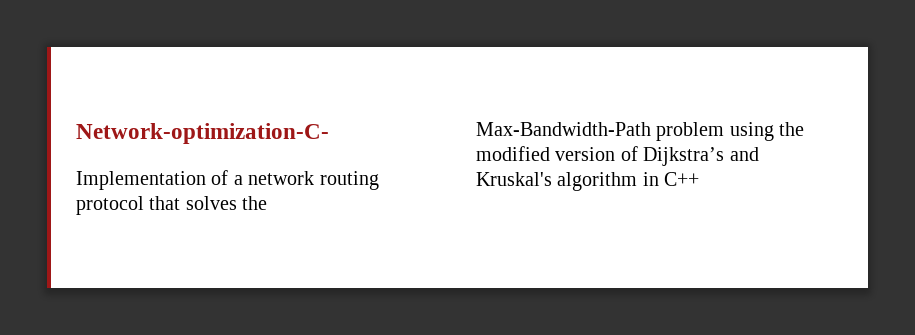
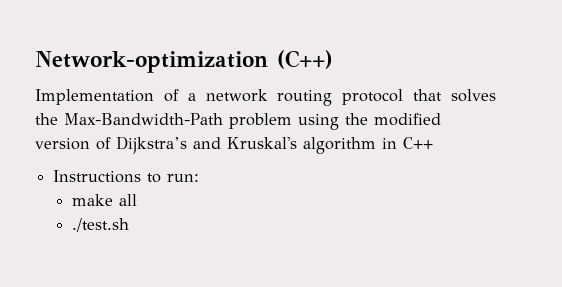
- Network-optimization-C-
+ Network-optimization (C++)
+ Instructions to run:
+ make all
+ ./test.sh

